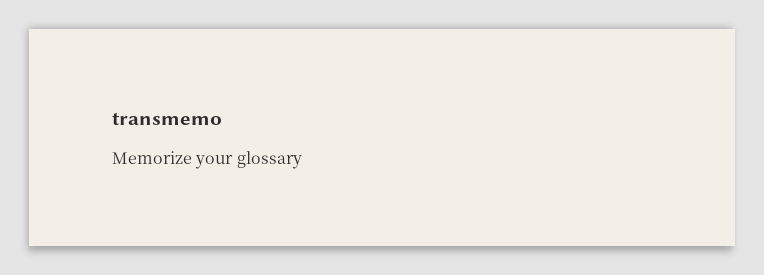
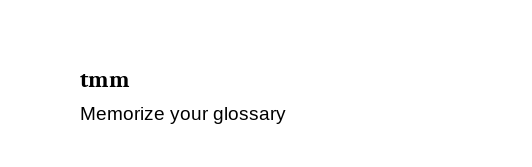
- transmemo
+ tmm

